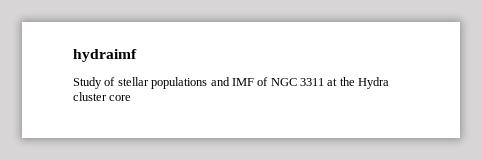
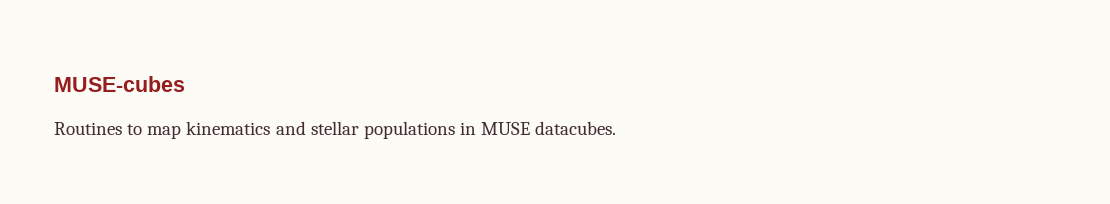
- hydraimf
- Study of stellar populations and IMF of NGC 3311 at the Hydra cluster core
+ MUSE-cubes
+ Routines to map kinematics and stellar populations in MUSE datacubes.

